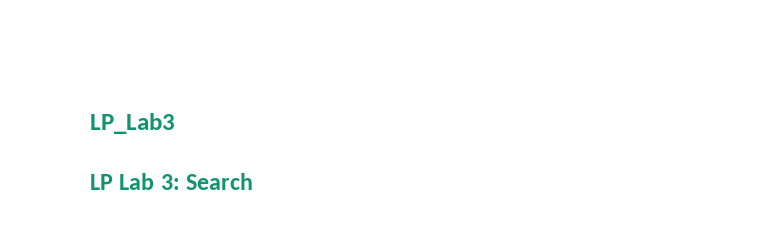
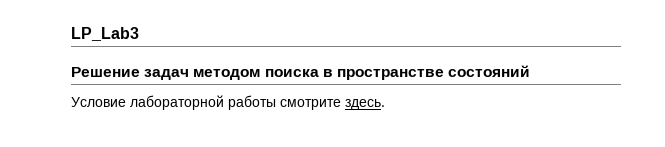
- LP Lab 3: Search
+ Решение задач методом поиска в пространстве состояний
+ Условие лабораторной работы смотрите здесь.

